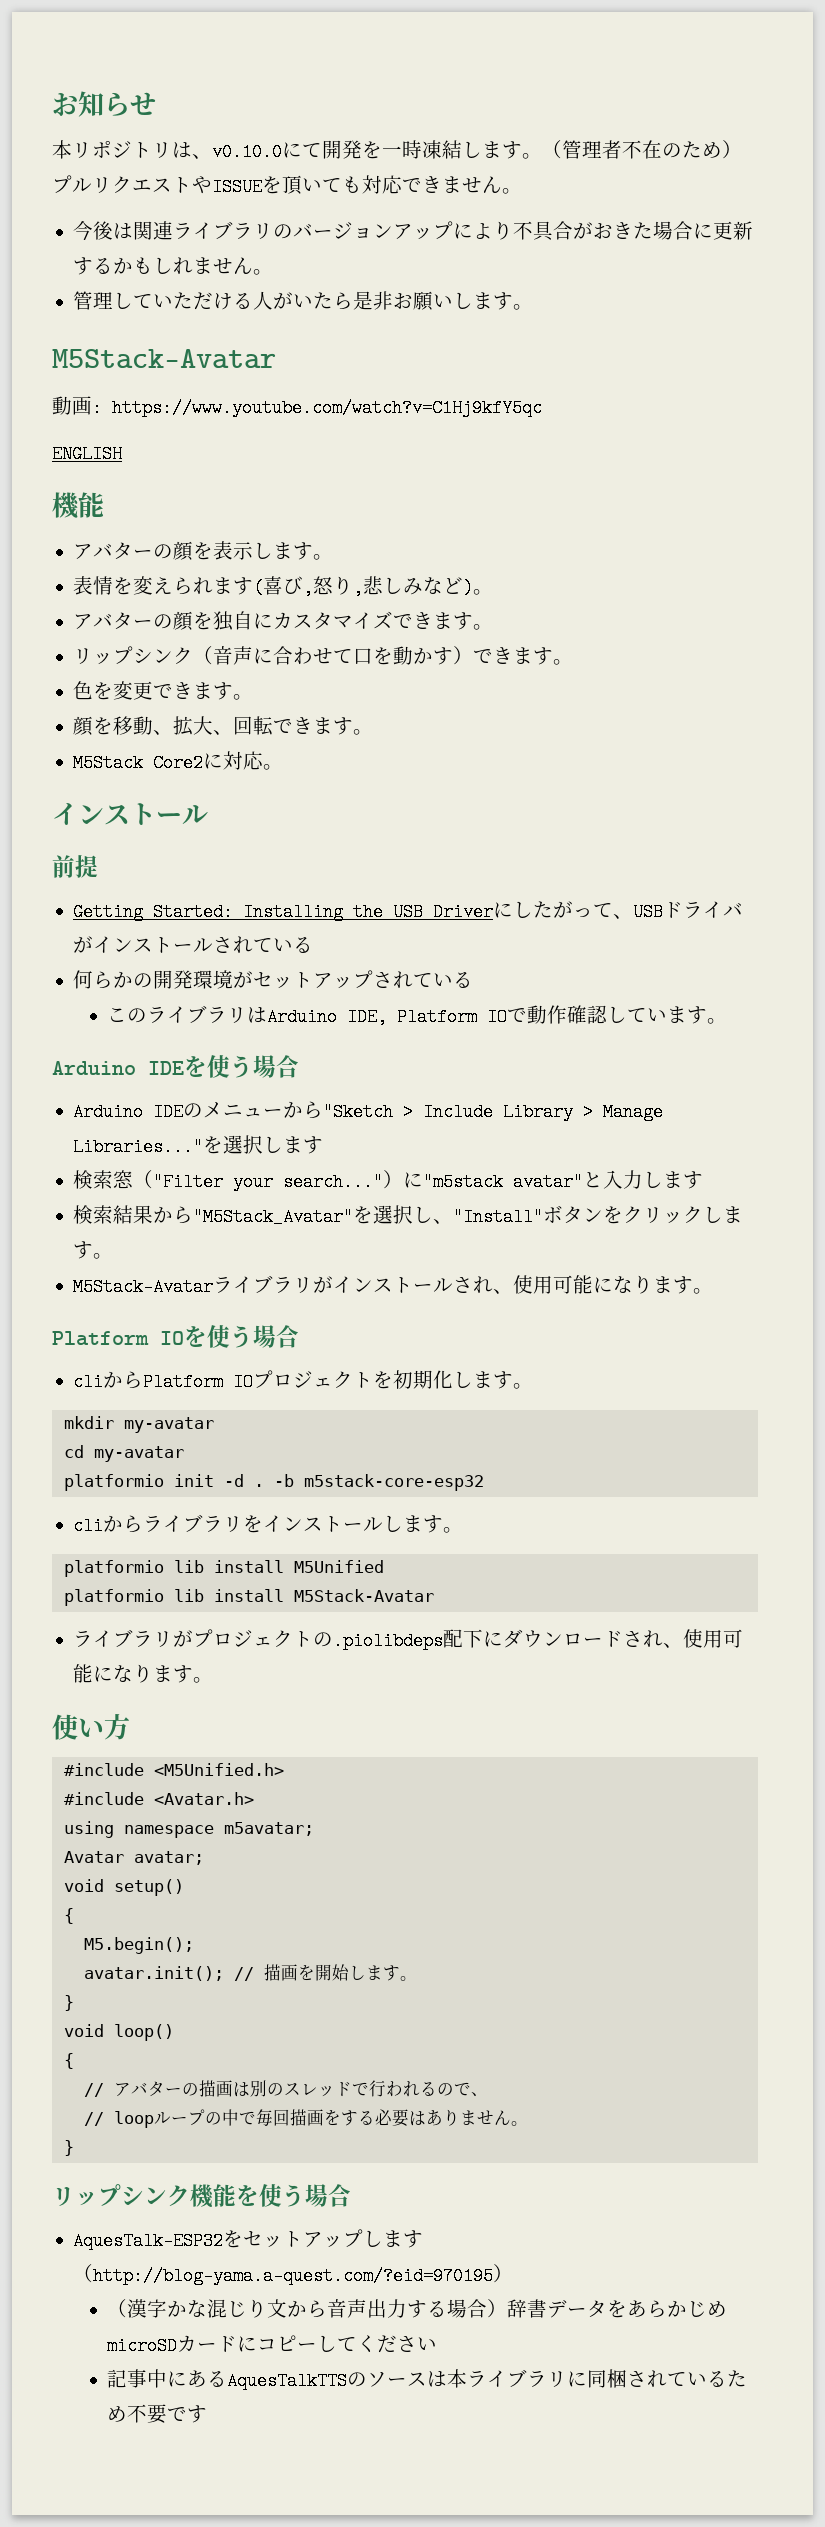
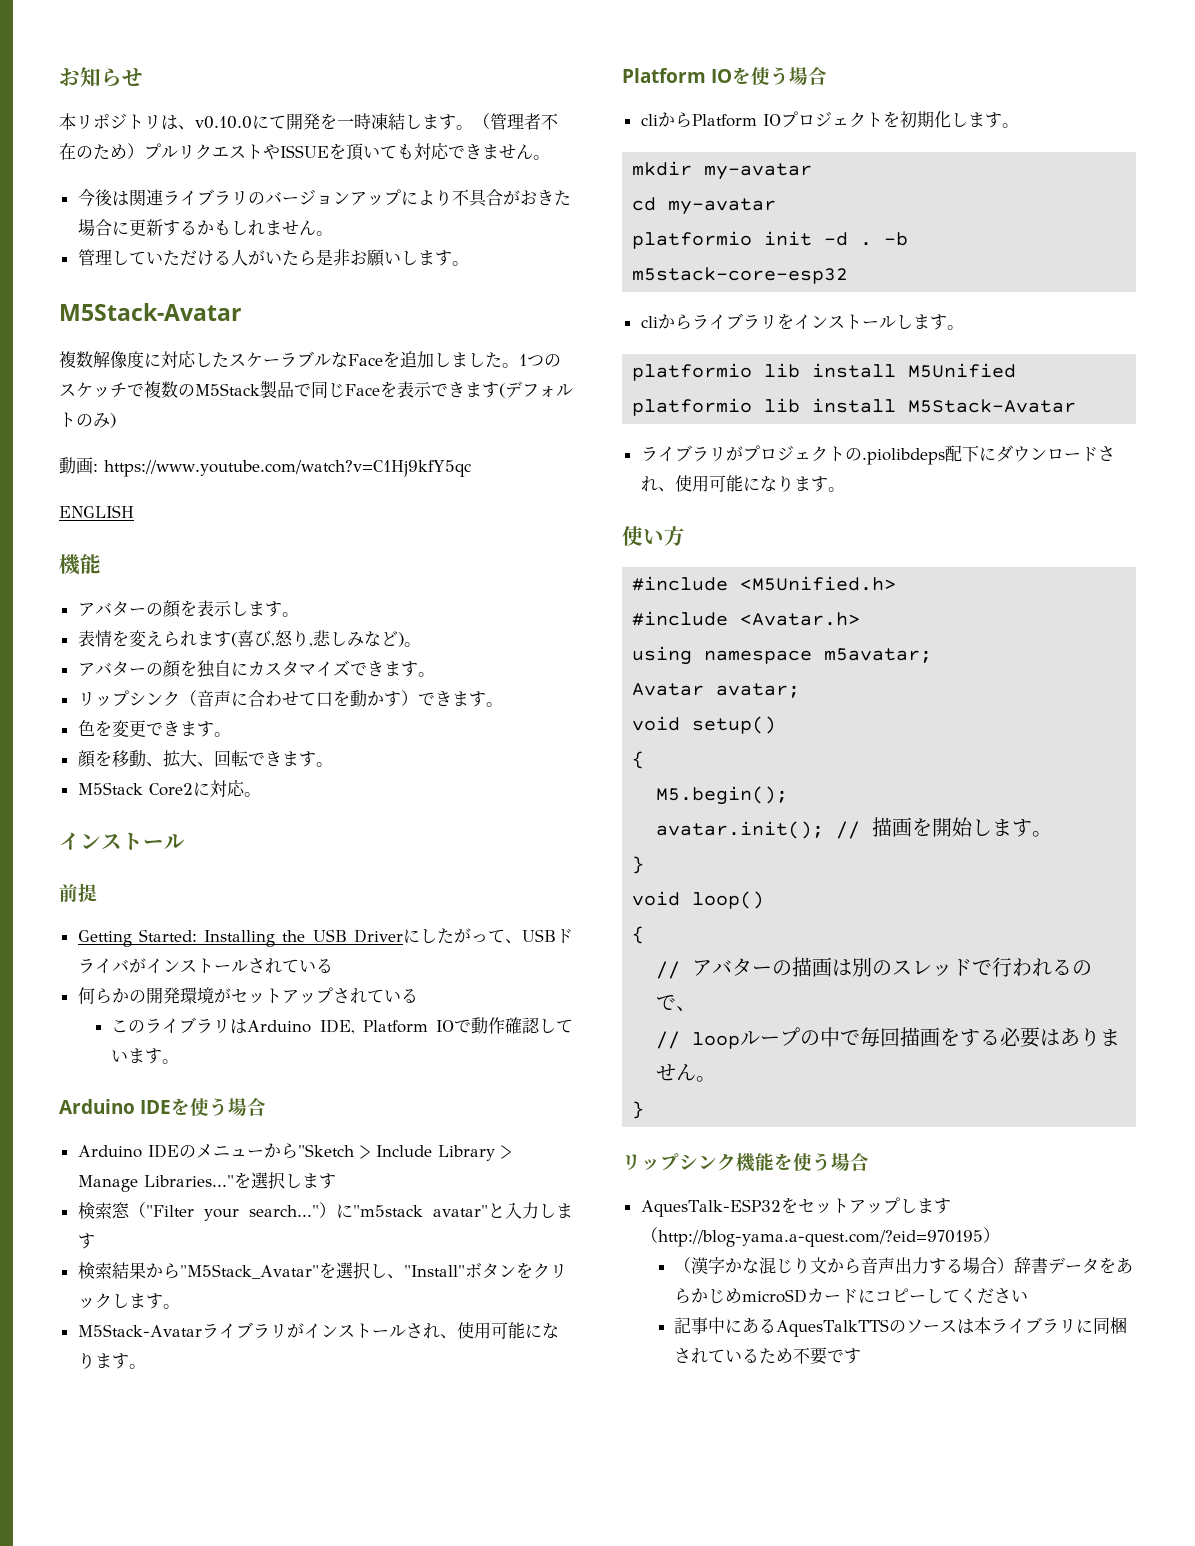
+ 複数解像度に対応したスケーラブルなFaceを追加しました。1つのスケッチで複数のM5Stack製品で同じFaceを表示できます(デフォルトのみ)

